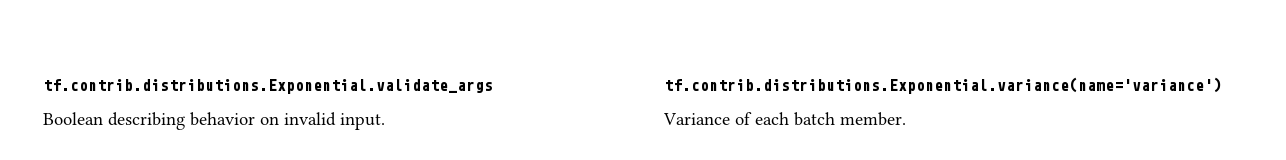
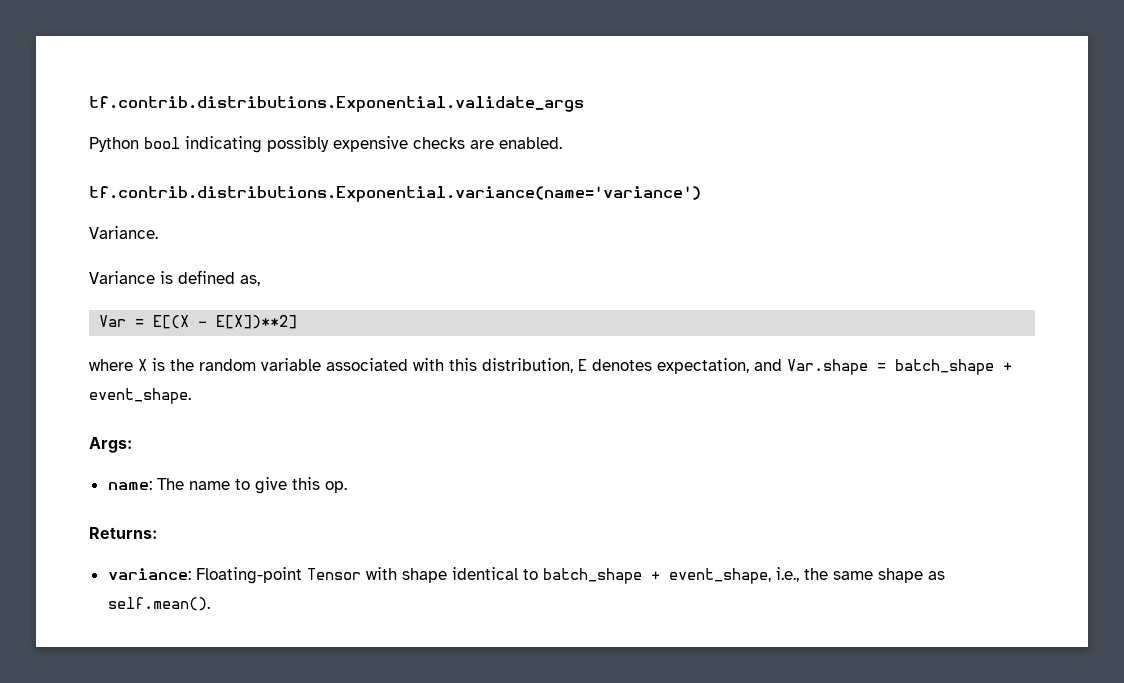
- Boolean describing behavior on invalid input.
+ Python bool indicating possibly expensive checks are enabled.
+ Variance.
- Variance of each batch member.
+ Variance is defined as,
+ Var = E[(X - E[X])**2]
+ where X is the random variable associated with this distribution, E denotes expectation, and Var.shape = batch_shape + event_shape.
+ Args:
+ name: The name to give this op.
+ Returns:
+ variance: Floating-point Tensor with shape identical to batch_shape + event_shape, i.e., the same shape as self.mean().

